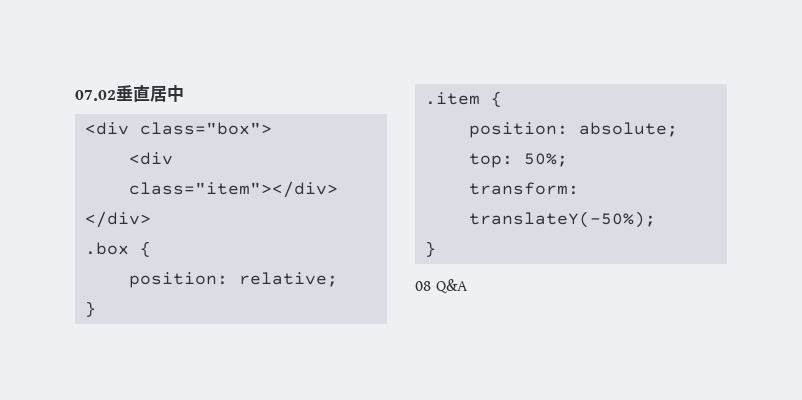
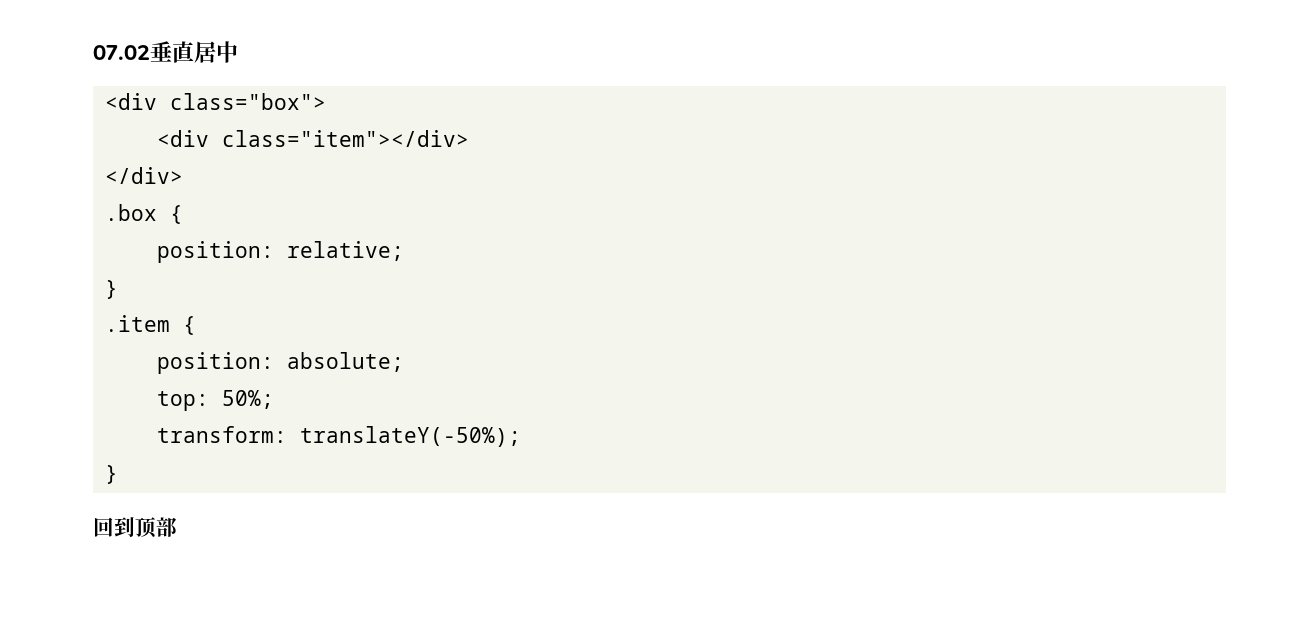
- 08 Q&A
+ 回到顶部

